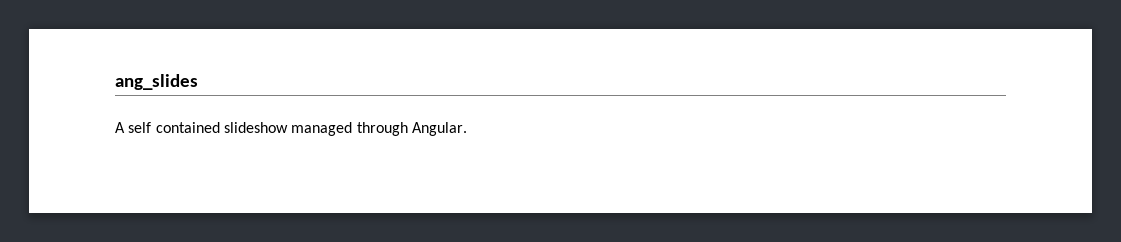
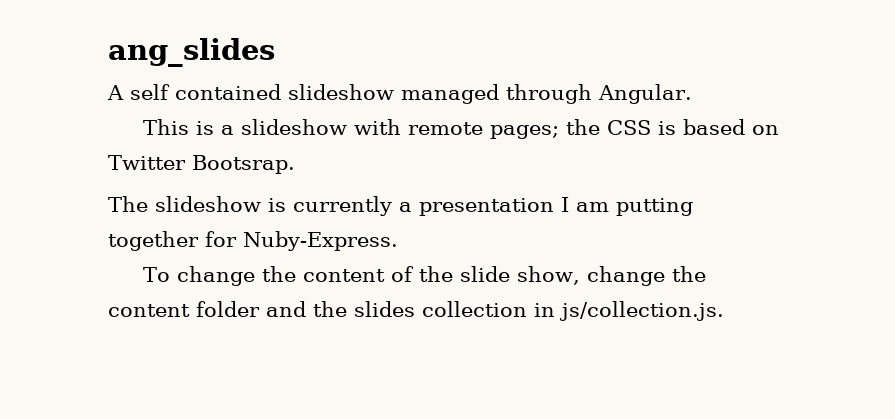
+ This is a slideshow with remote pages; the CSS is based on Twitter Bootsrap.
+ The slideshow is currently a presentation I am putting together for Nuby-Express.
+ To change the content of the slide show, change the content folder and the slides collection in js/collection.js.

